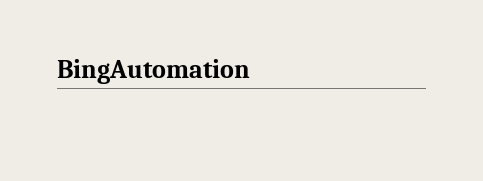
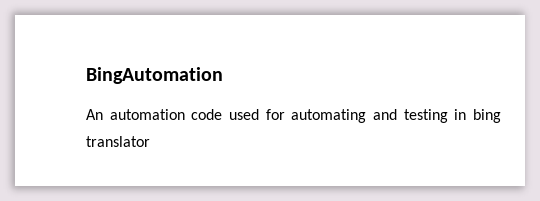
+ An automation code used for automating and testing in bing translator

